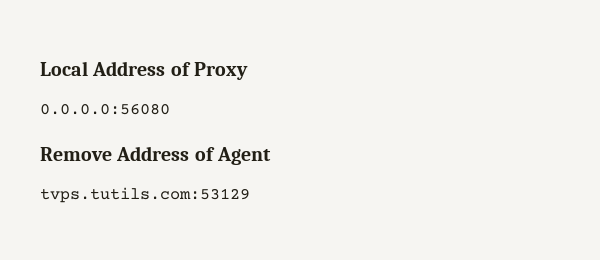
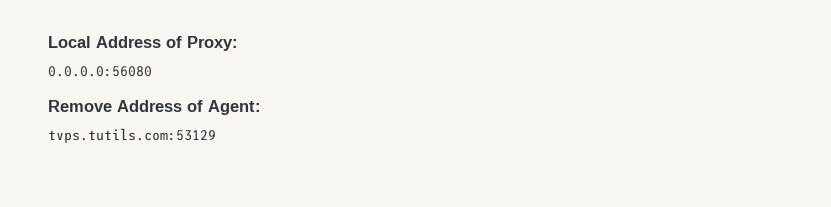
- Local Address of Proxy
+ Local Address of Proxy:
- Remove Address of Agent
+ Remove Address of Agent:

